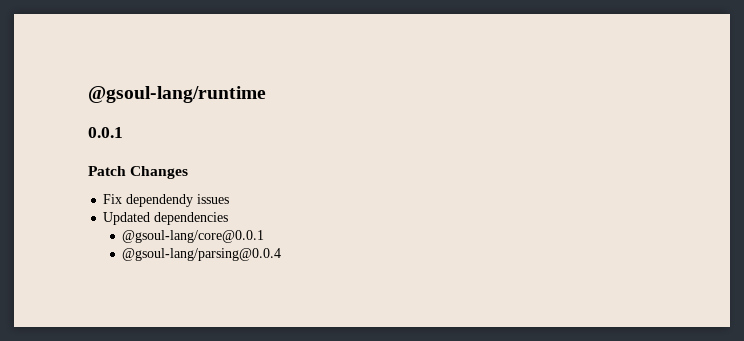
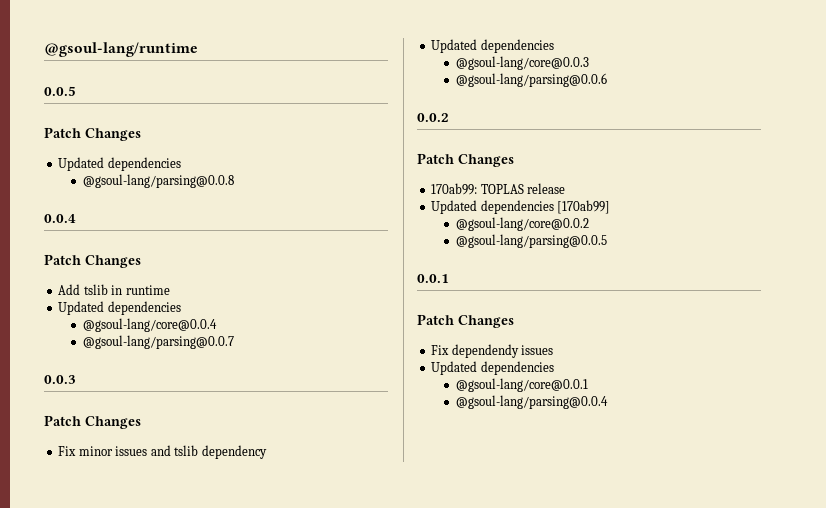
+ 0.0.5
+ Patch Changes
+ Updated dependencies
+ @gsoul-lang/parsing@0.0.8
+ 0.0.4
+ Patch Changes
+ Add tslib in runtime
+ Updated dependencies
+ @gsoul-lang/core@0.0.4
+ @gsoul-lang/parsing@0.0.7
+ 0.0.3
+ Patch Changes
+ Fix minor issues and tslib dependency
+ Updated dependencies
+ @gsoul-lang/core@0.0.3
+ @gsoul-lang/parsing@0.0.6
+ 0.0.2
+ Patch Changes
+ 170ab99: TOPLAS release
+ Updated dependencies [170ab99]
+ @gsoul-lang/core@0.0.2
+ @gsoul-lang/parsing@0.0.5

